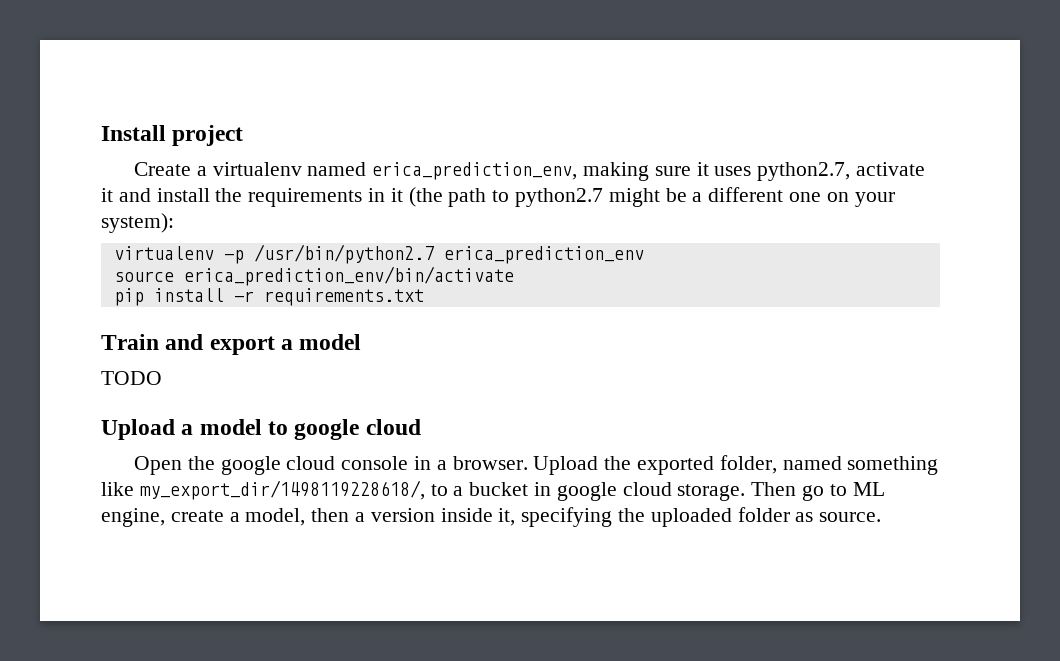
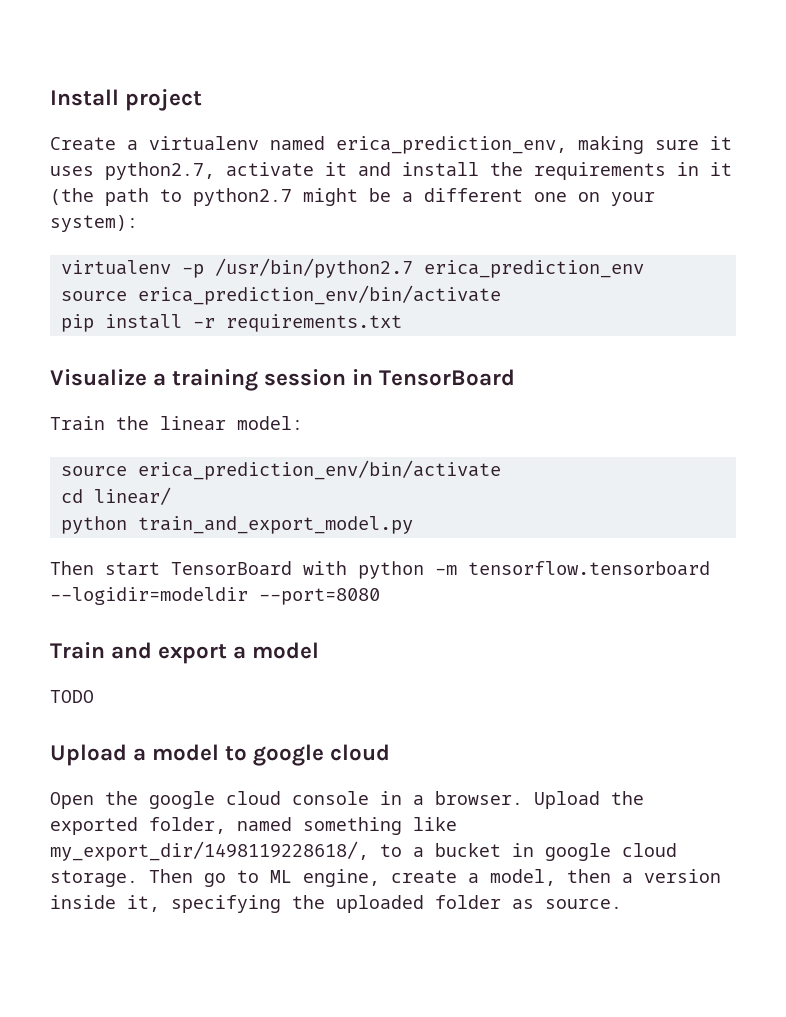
+ Visualize a training session in TensorBoard
+ Train the linear model:
+ source erica_prediction_env/bin/activate
+ cd linear/
+ python train_and_export_model.py
+ Then start TensorBoard with python -m tensorflow.tensorboard --logidir=modeldir --port=8080

